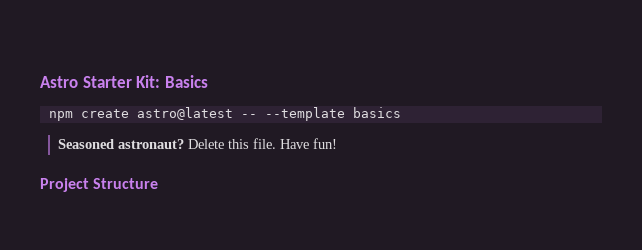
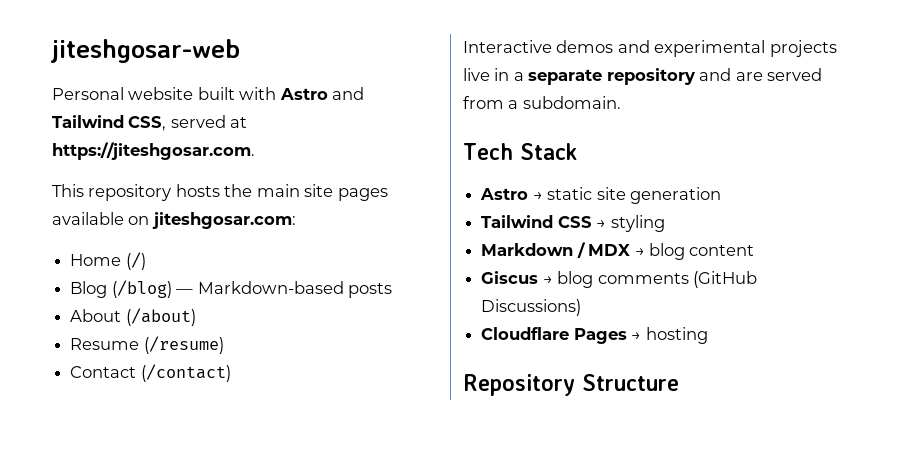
- Astro Starter Kit: Basics
- npm create astro@latest -- --template basics
- Seasoned astronaut? Delete this file. Have fun!
- Project Structure
+ jiteshgosar-web
+ Personal website built with Astro and Tailwind CSS, served at https://jiteshgosar.com.
+ This repository hosts the main site pages available on jiteshgosar.com:
+ Home (/)
+ Blog (/blog) — Markdown-based posts
+ About (/about)
+ Resume (/resume)
+ Contact (/contact)
+ Interactive demos and experimental projects live in a separate repository and are served from a subdomain.
+ Tech Stack
+ Astro → static site generation
+ Tailwind CSS → styling
+ Markdown / MDX → blog content
+ Giscus → blog comments (GitHub Discussions)
+ Cloudflare Pages → hosting
+ Repository Structure

